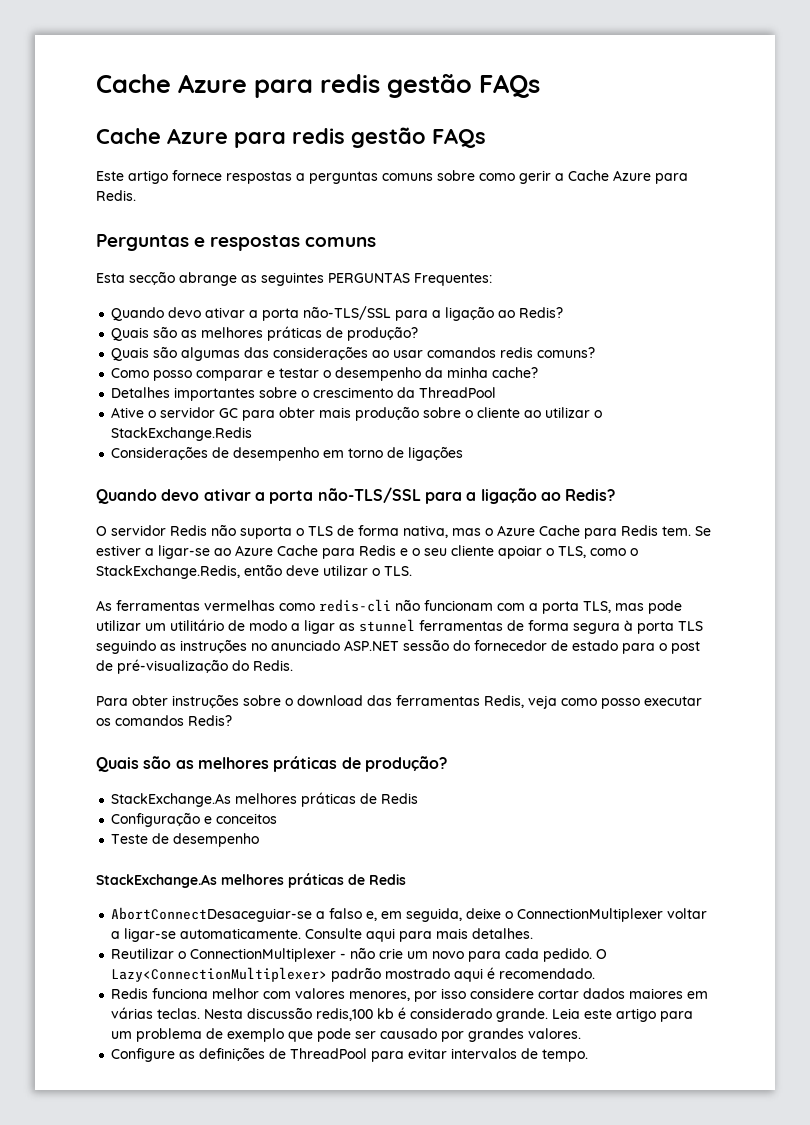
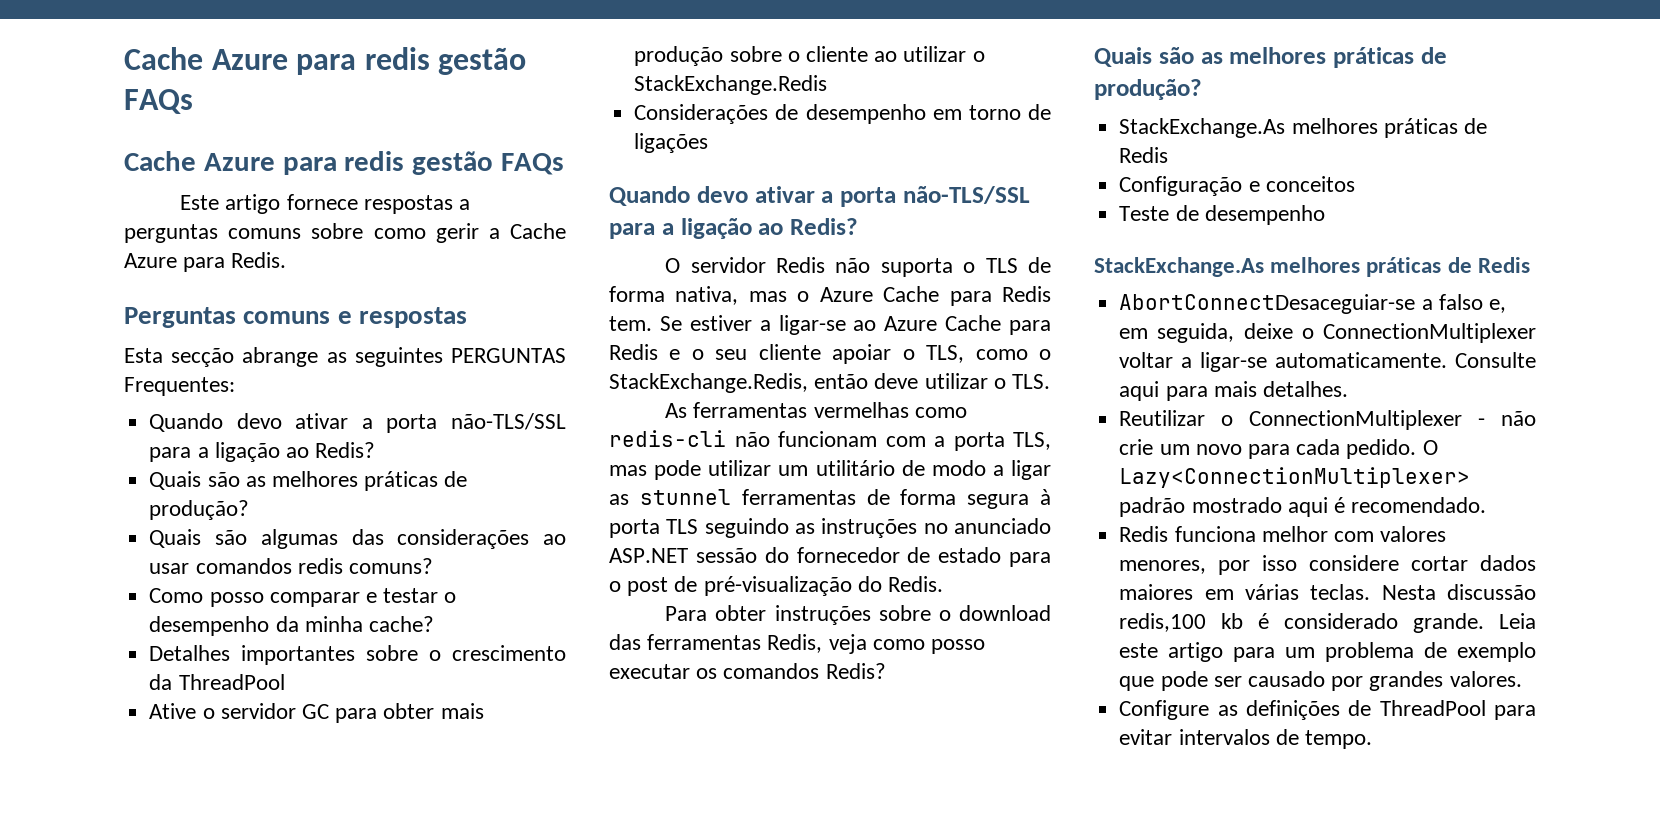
- Perguntas e respostas comuns
+ Perguntas comuns e respostas

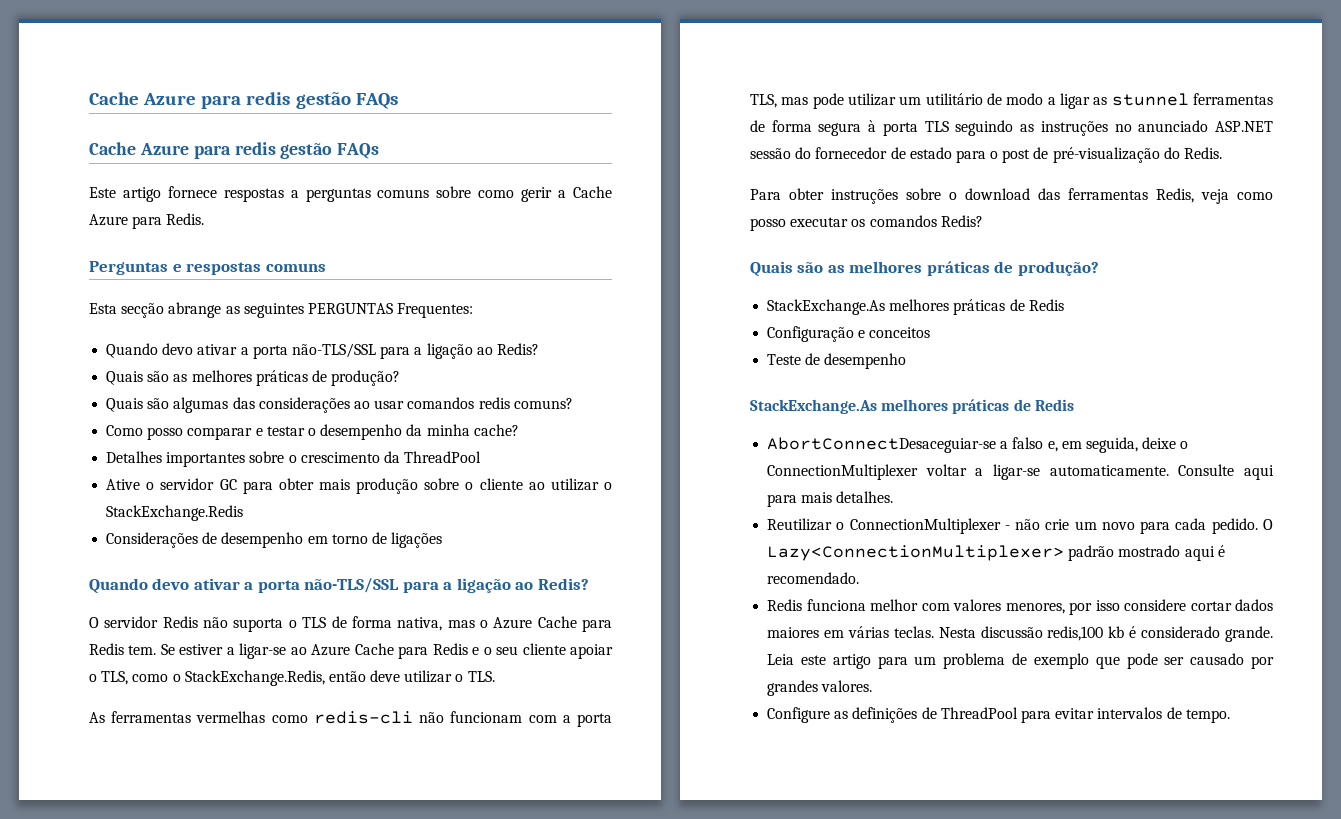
- Perguntas comuns e respostas
+ Perguntas e respostas comuns

